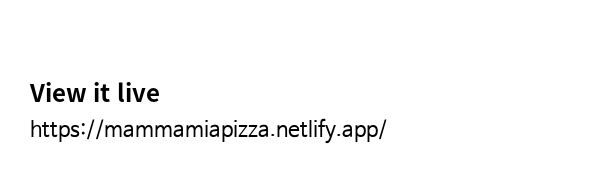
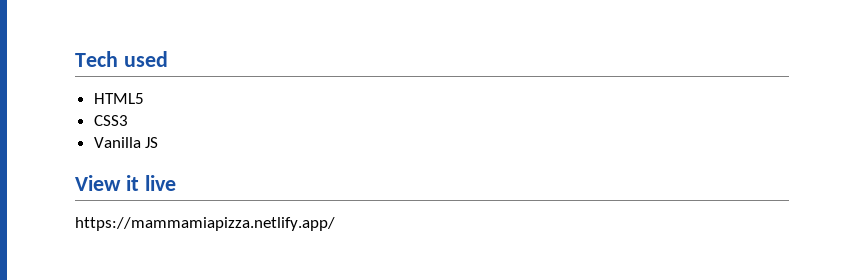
+ Tech used
+ HTML5
+ CSS3
+ Vanilla JS

